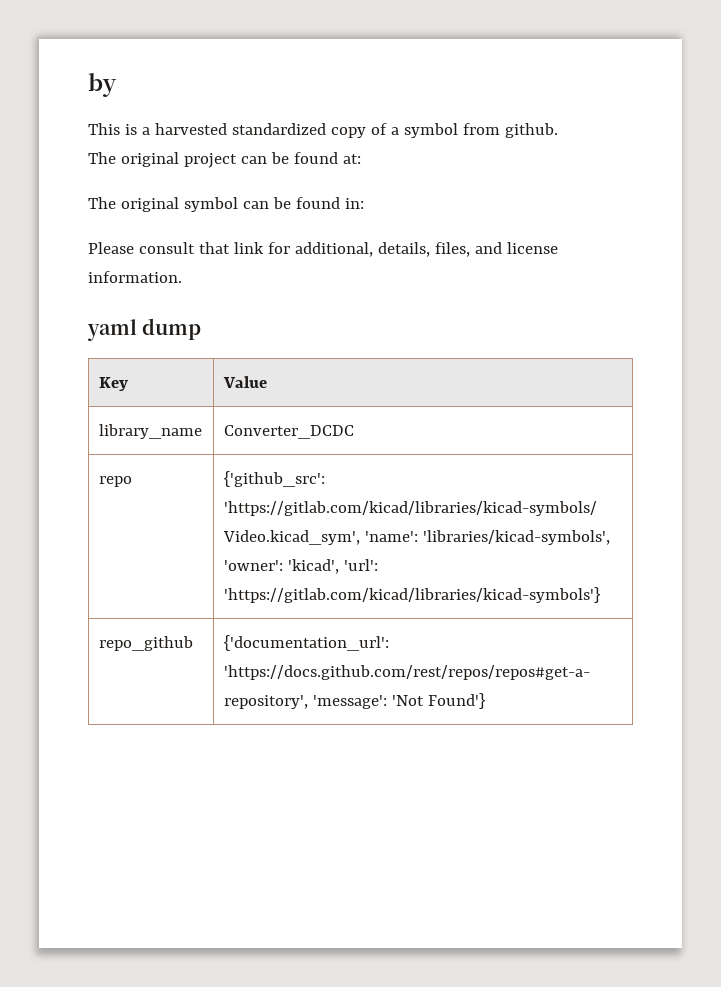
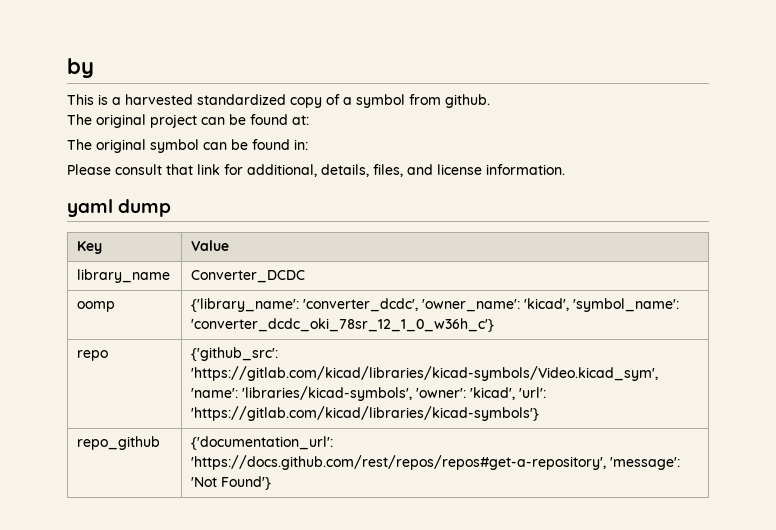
+ oomp | {'library_name': 'converter_dcdc', 'owner_name': 'kicad', 'symbol_name': 'converter_dcdc_oki_78sr_12_1_0_w36h_c'}

